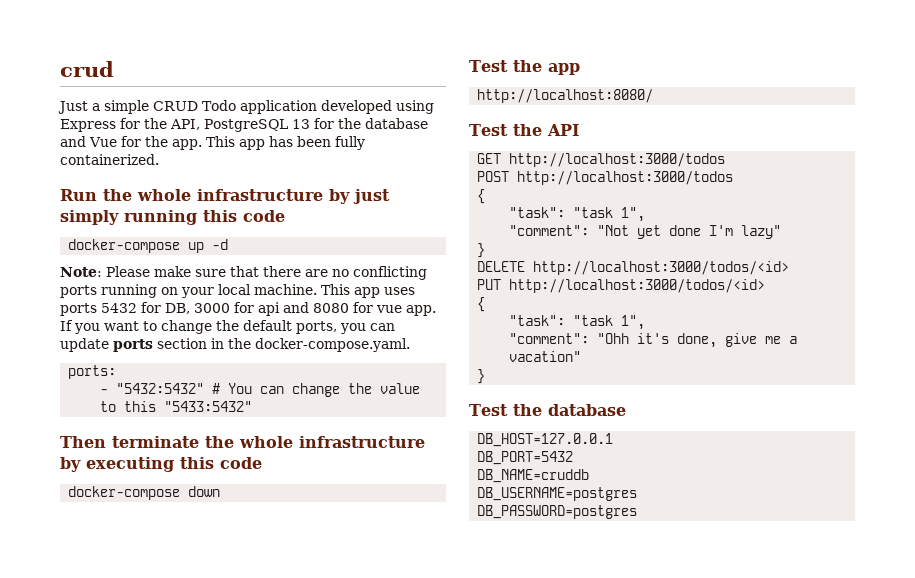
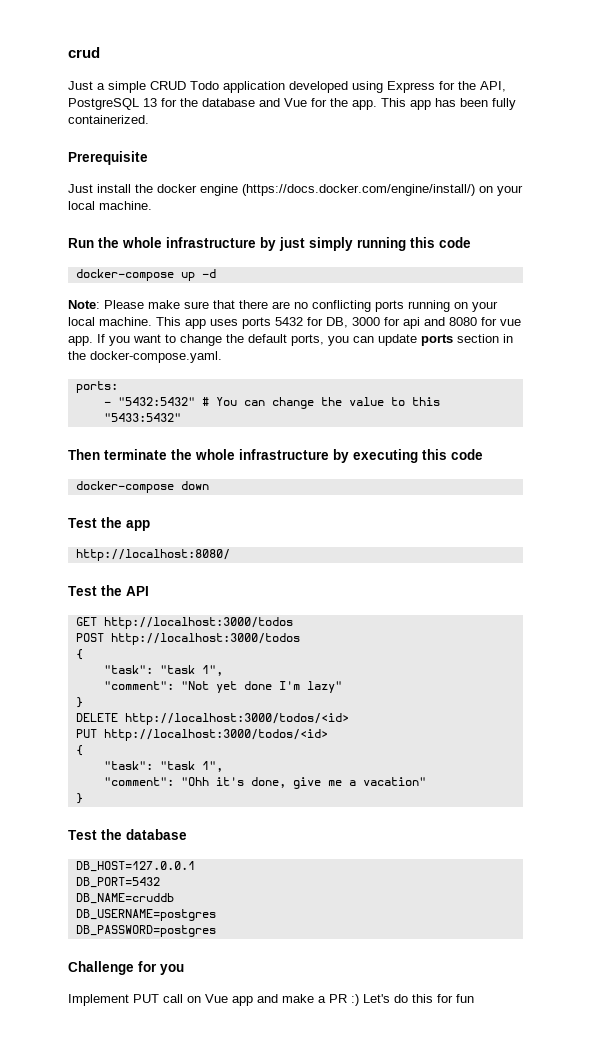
+ Prerequisite
+ Just install the docker engine (https://docs.docker.com/engine/install/) on your local machine.
+ Challenge for you
+ Implement PUT call on Vue app and make a PR :) Let's do this for fun

